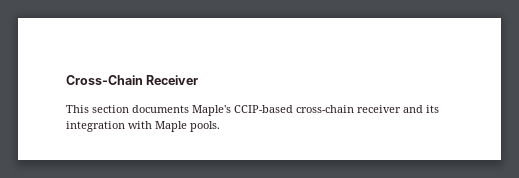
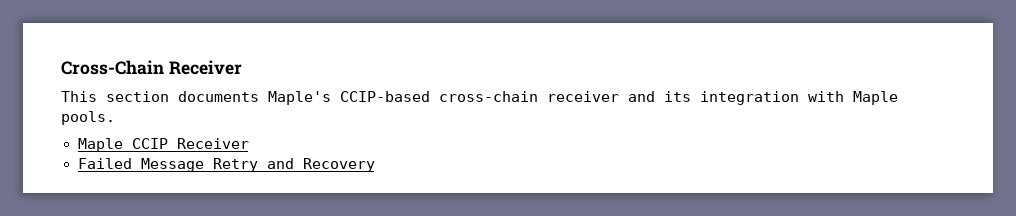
+ Maple CCIP Receiver
+ Failed Message Retry and Recovery

